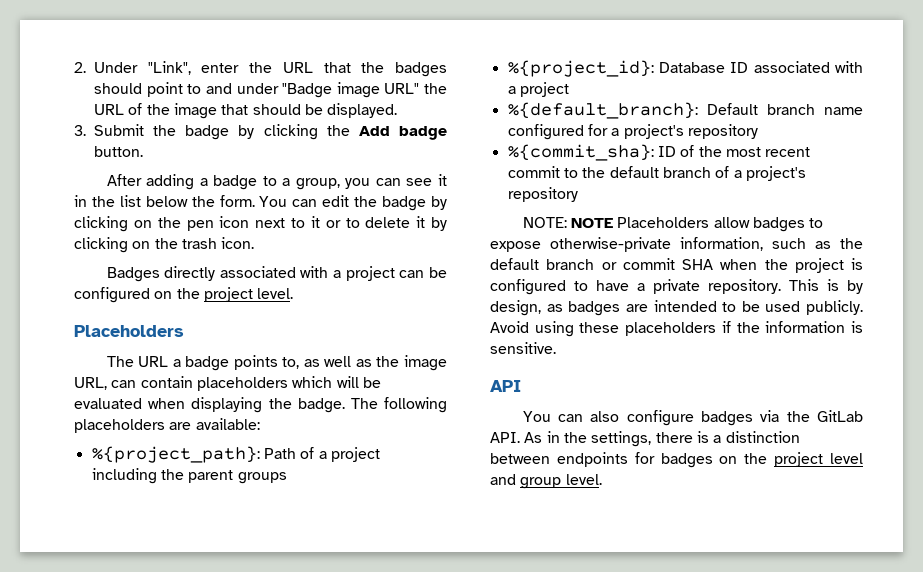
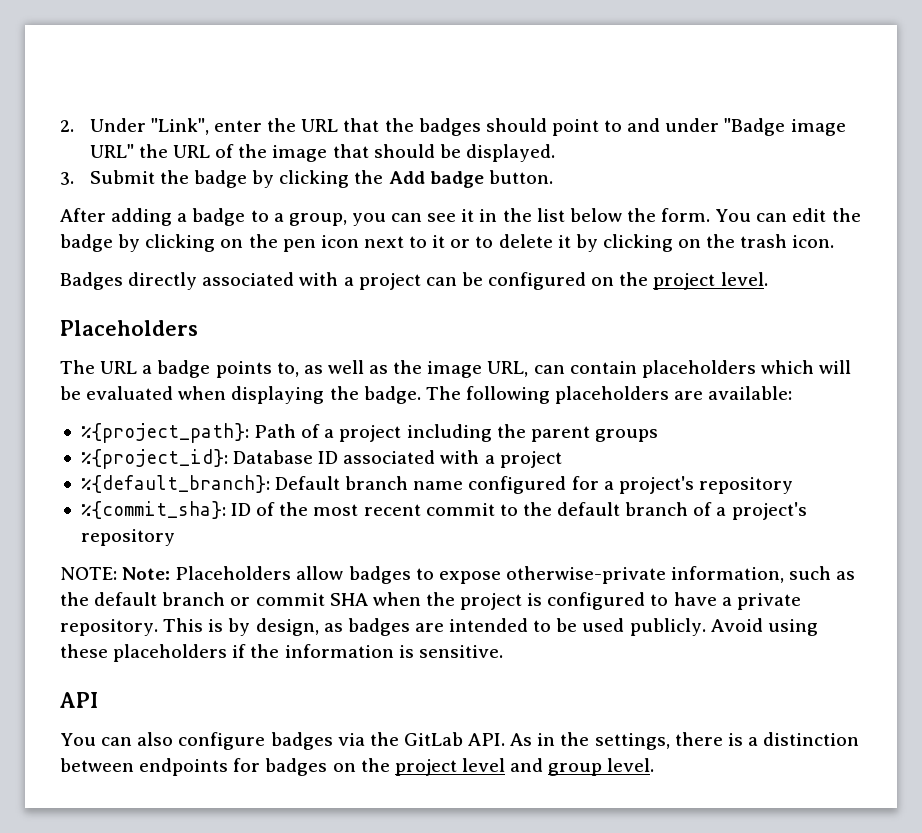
- NOTE: NOTE Placeholders allow badges to expose otherwise-private information, such as the default branch or commit SHA when the project is configured to have a private repository.
+ NOTE: Note: Placeholders allow badges to expose otherwise-private information, such as the default branch or commit SHA when the project is configured to have a private repository.

